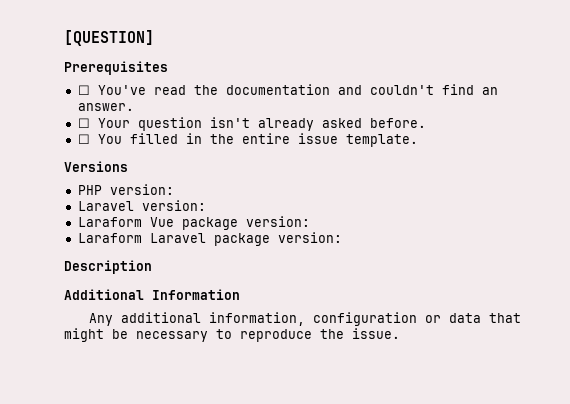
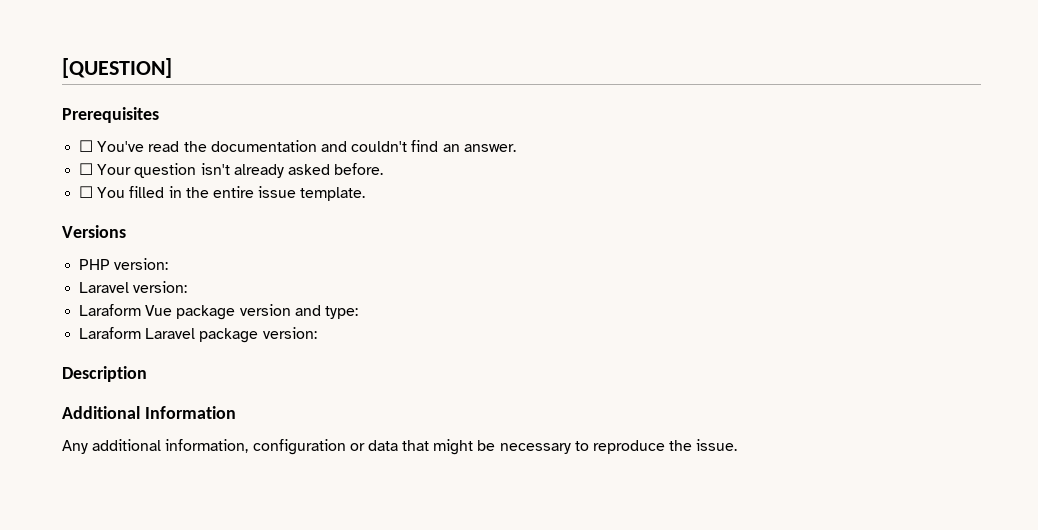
- Laraform Vue package version:
+ Laraform Vue package version and type:

